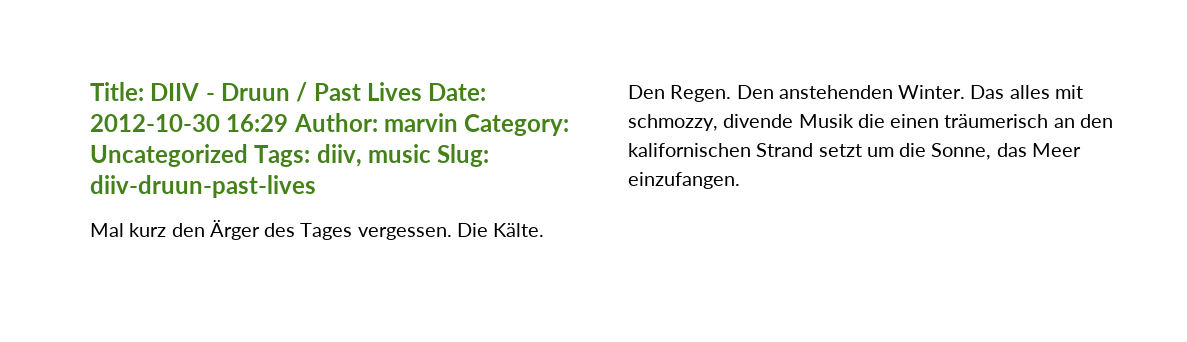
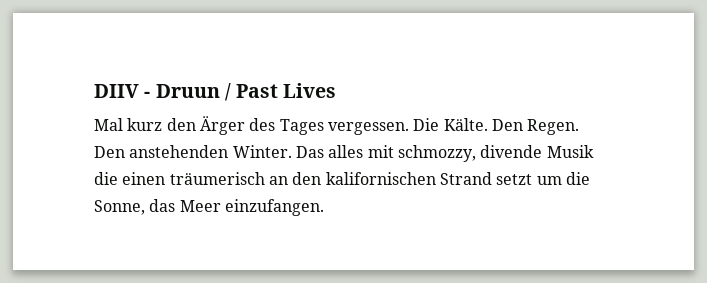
- Title: DIIV - Druun / Past Lives Date: 2012-10-30 16:29 Author: marvin Category: Uncategorized Tags: diiv, music Slug: diiv-druun-past-lives
+ DIIV - Druun / Past Lives

